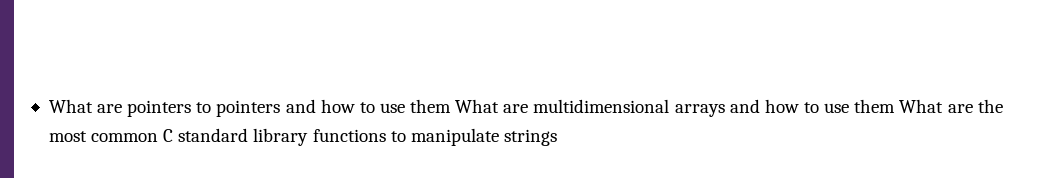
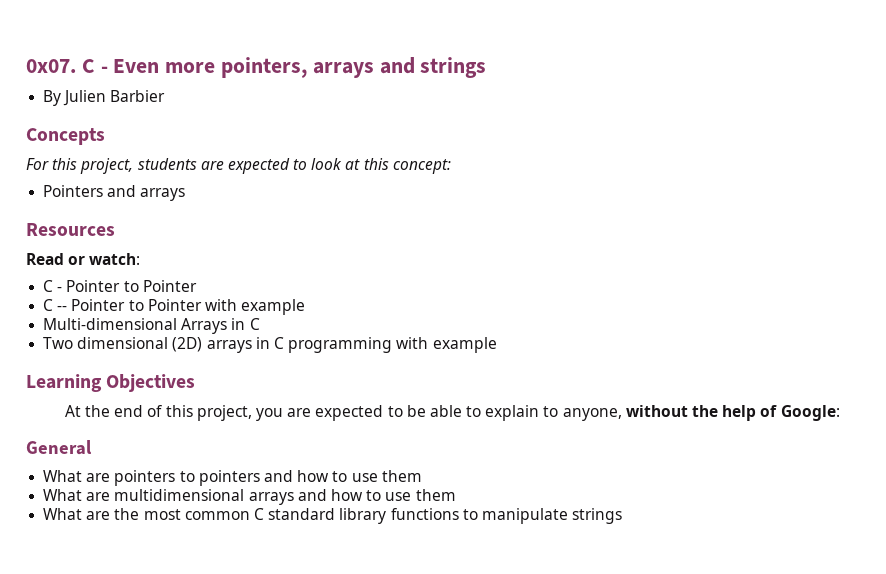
+ 0x07. C - Even more pointers, arrays and strings
+ By Julien Barbier
+ Concepts
+ For this project, students are expected to look at this concept:
+ Pointers and arrays
+ Resources
+ Read or watch:
+ C - Pointer to Pointer
+ C -- Pointer to Pointer with example
+ Multi-dimensional Arrays in C
+ Two dimensional (2D) arrays in C programming with example
+ Learning Objectives
+ At the end of this project, you are expected to be able to explain to anyone, without the help of Google:
+ General
- What are pointers to pointers and how to use them What are multidimensional arrays and how to use them What are the most common C standard library functions to manipulate strings
+ What are pointers to pointers and how to use them
+ What are multidimensional arrays and how to use them
+ What are the most common C standard library functions to manipulate strings

